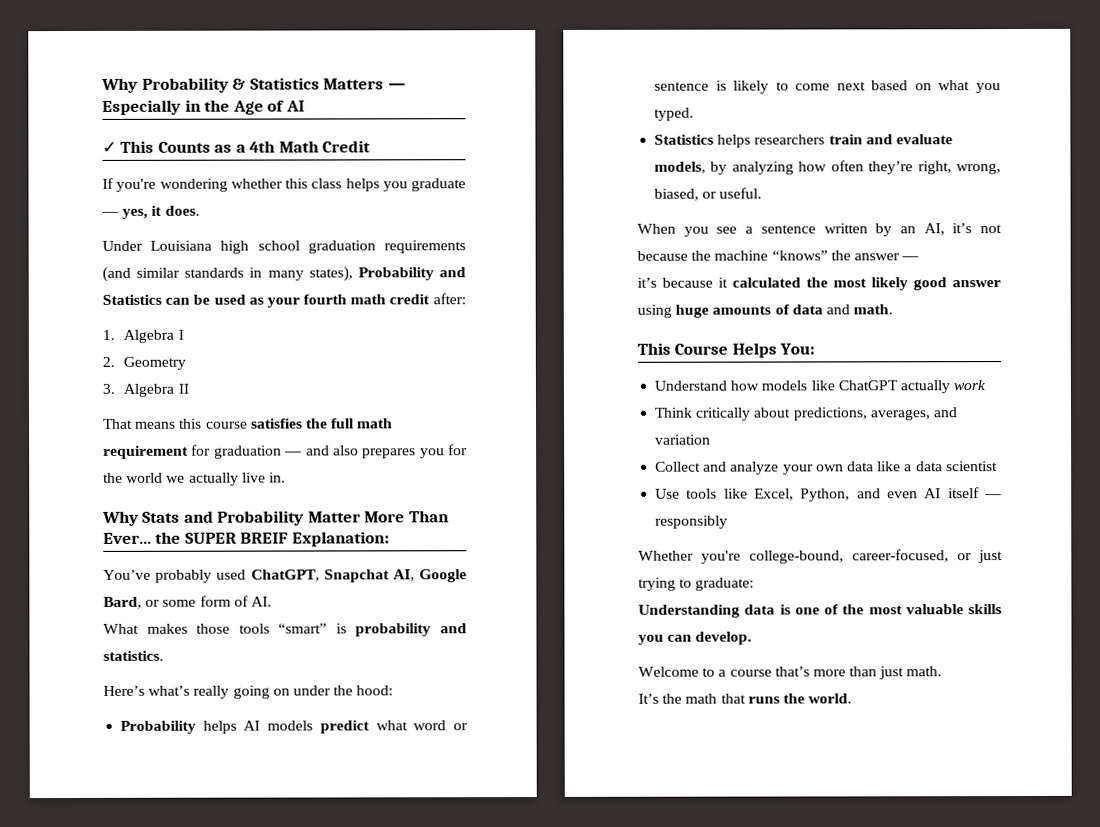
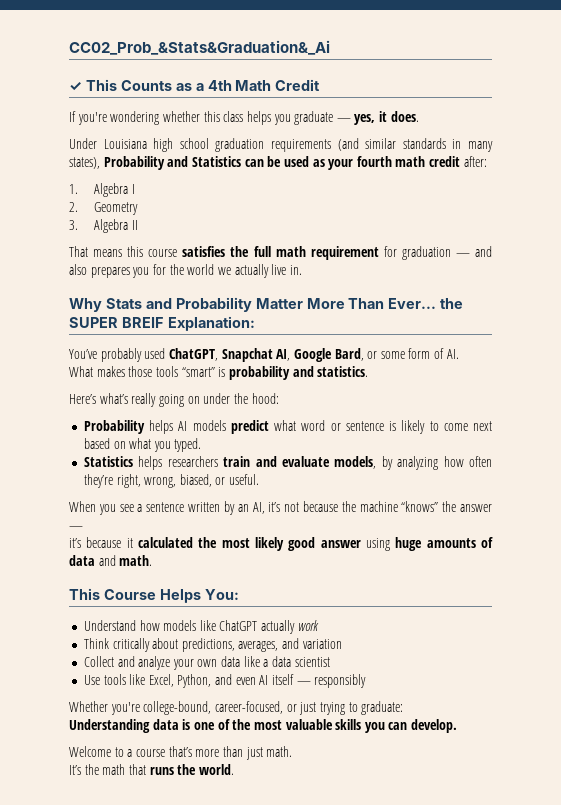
- Why Probability & Statistics Matters — Especially in the Age of AI
+ CC02_Prob_&Stats&Graduation&_Ai

